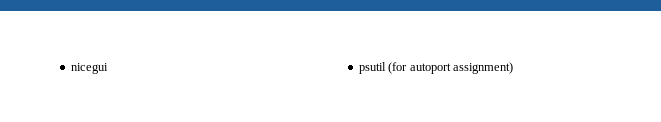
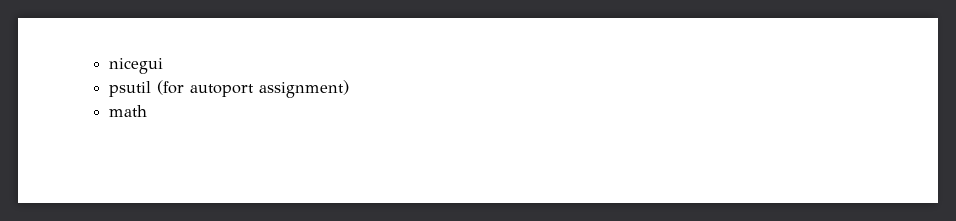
+ math

